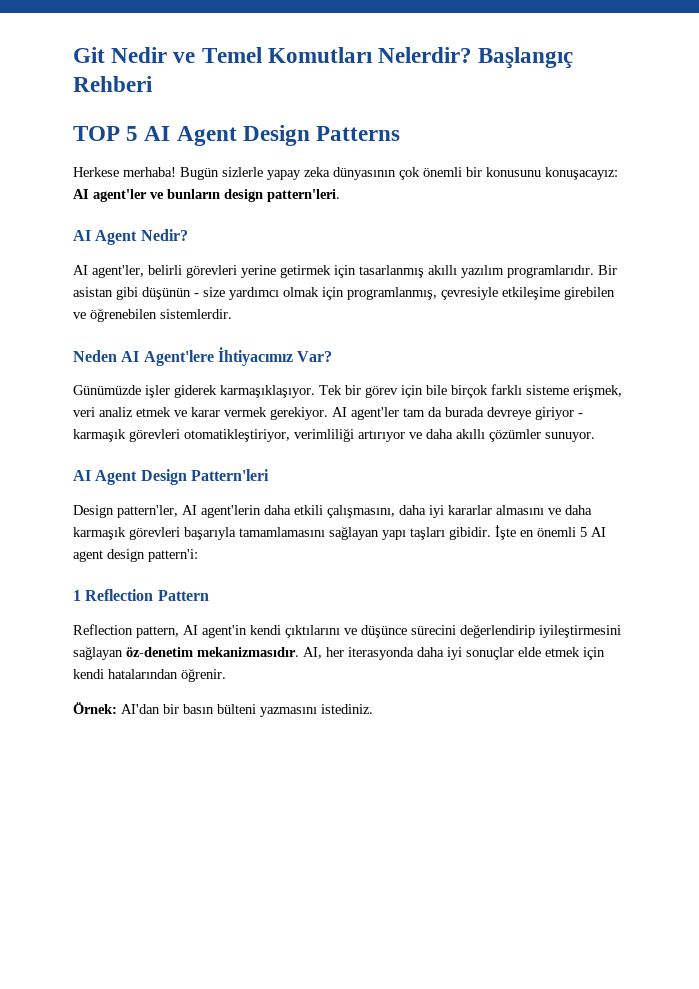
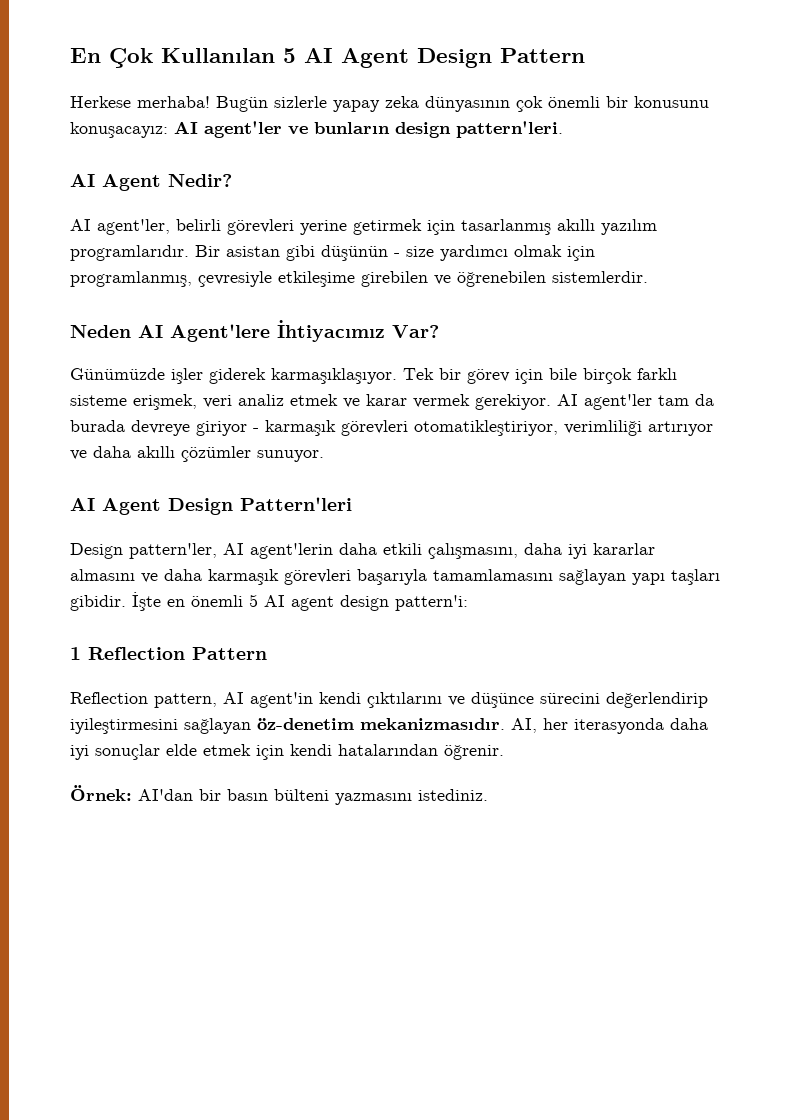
- Git Nedir ve Temel Komutları Nelerdir? Başlangıç Rehberi
- TOP 5 AI Agent Design Patterns
+ En Çok Kullanılan 5 AI Agent Design Pattern

